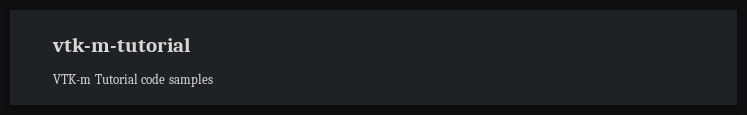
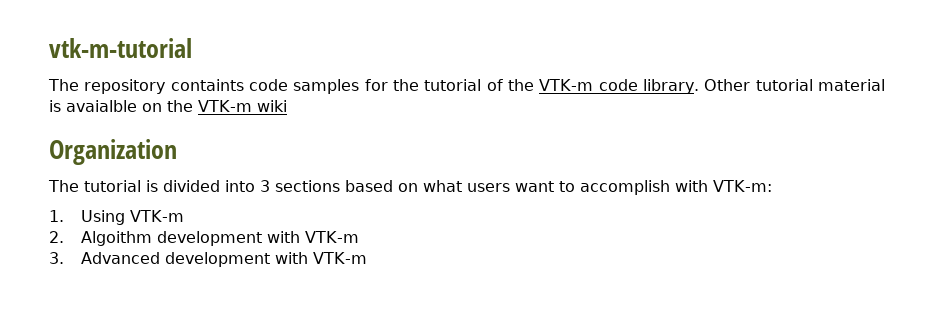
- VTK-m Tutorial code samples
+ The repository containts code samples for the tutorial of the VTK-m code library. Other tutorial material is avaialble on the VTK-m wiki
+ Organization
+ The tutorial is divided into 3 sections based on what users want to accomplish with VTK-m:
+ 1. Using VTK-m
+ 2. Algoithm development with VTK-m
+ 3. Advanced development with VTK-m

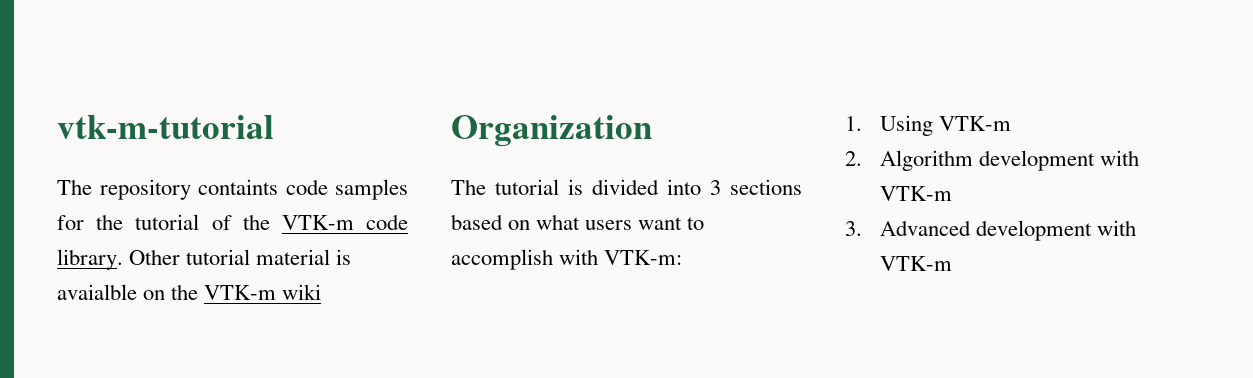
- 2. Algoithm development with VTK-m
+ 2. Algorithm development with VTK-m

